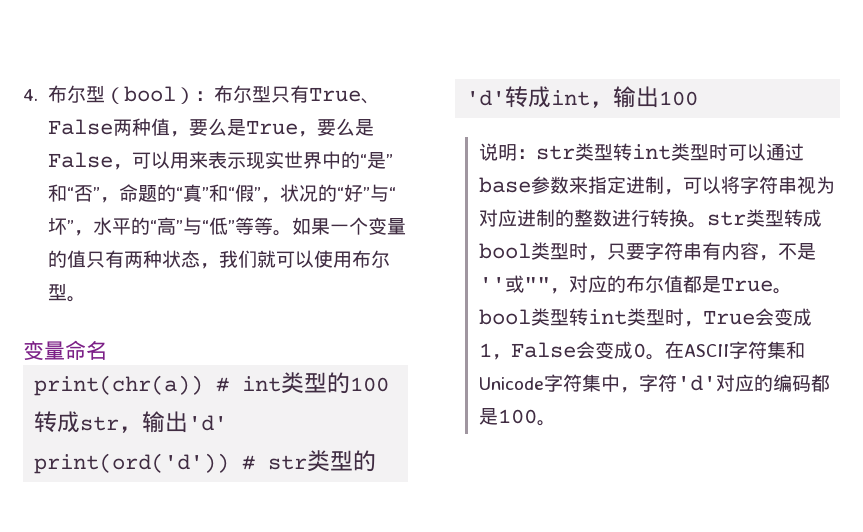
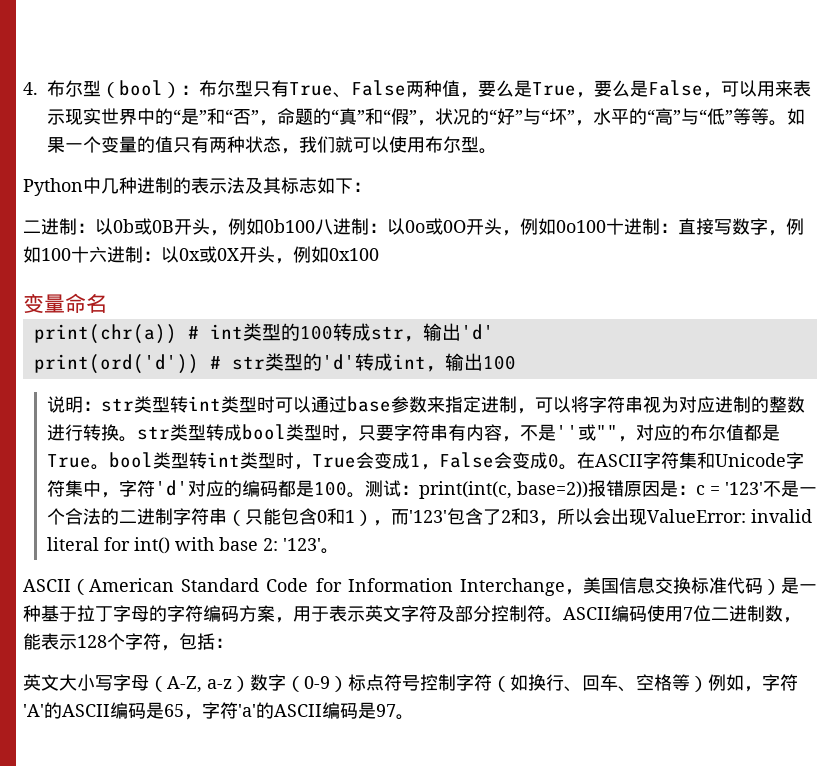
+ Python中几种进制的表示法及其标志如下：
+ 二进制：以0b或0B开头，例如0b100八进制：以0o或0O开头，例如0o100十进制：直接写数字，例如100十六进制：以0x或0X开头，例如0x100
+ 测试：print(int(c, base=2))报错原因是：c = '123'不是一个合法的二进制字符串（只能包含0和1），而'123'包含了2和3，所以会出现ValueError: invalid literal for int() with base 2: '123'。
+ ASCII（American Standard Code for Information Interchange，美国信息交换标准代码）是一种基于拉丁字母的字符编码方案，用于表示英文字符及部分控制符。ASCII编码使用7位二进制数，能表示128个字符，包括：
+ 英文大小写字母（A-Z, a-z）数字（0-9）标点符号控制字符（如换行、回车、空格等）例如，字符'A'的ASCII编码是65，字符'a'的ASCII编码是97。

